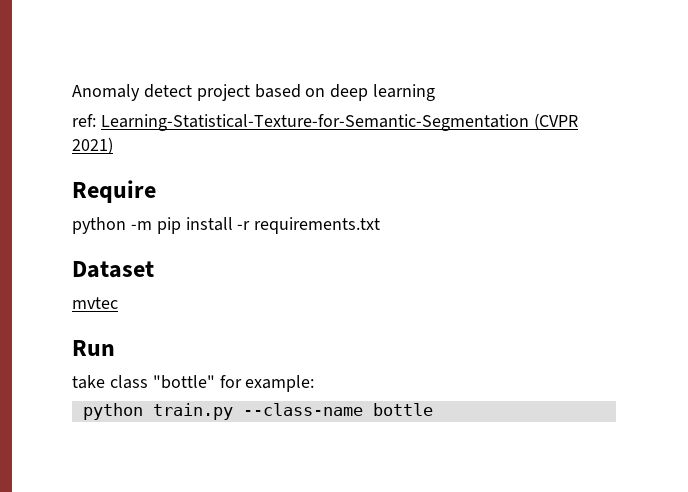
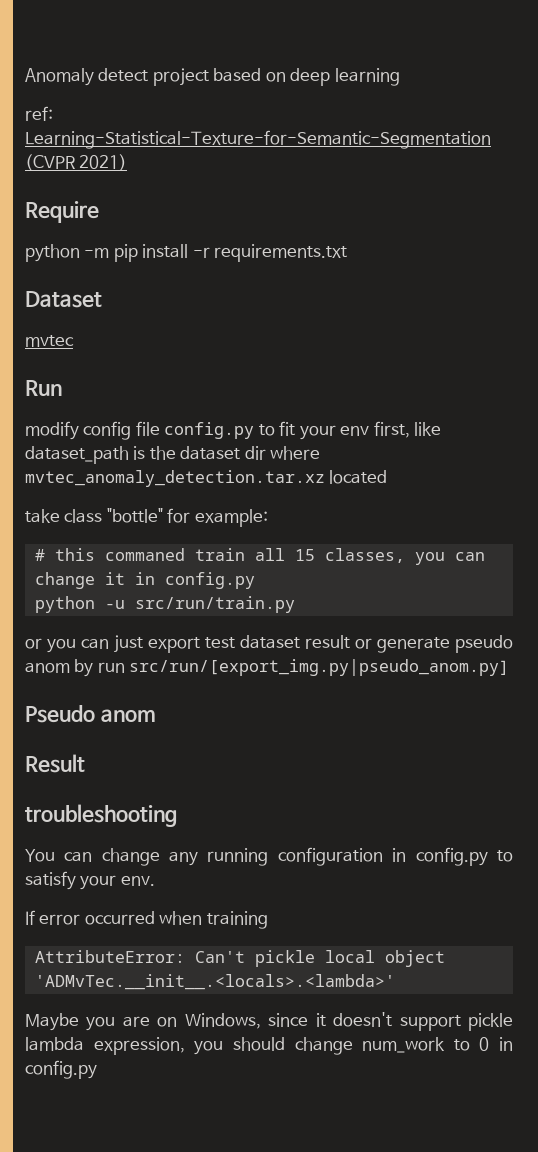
+ modify config file config.py to fit your env first, like dataset_path is the dataset dir where mvtec_anomaly_detection.tar.xz located
- python train.py --class-name bottle
+ # this commaned train all 15 classes, you can change it in config.py
+ python -u src/run/train.py
+ or you can just export test dataset result or generate pseudo anom by run src/run/[export_img.py|pseudo_anom.py]
+ Pseudo anom
+ Result
+ troubleshooting
+ You can change any running configuration in config.py to satisfy your env.
+ If error occurred when training
+ AttributeError: Can't pickle local object 'ADMvTec.__init__.<locals>.<lambda>'
+ Maybe you are on Windows, since it doesn't support pickle lambda expression, you should change num_work to 0 in config.py

